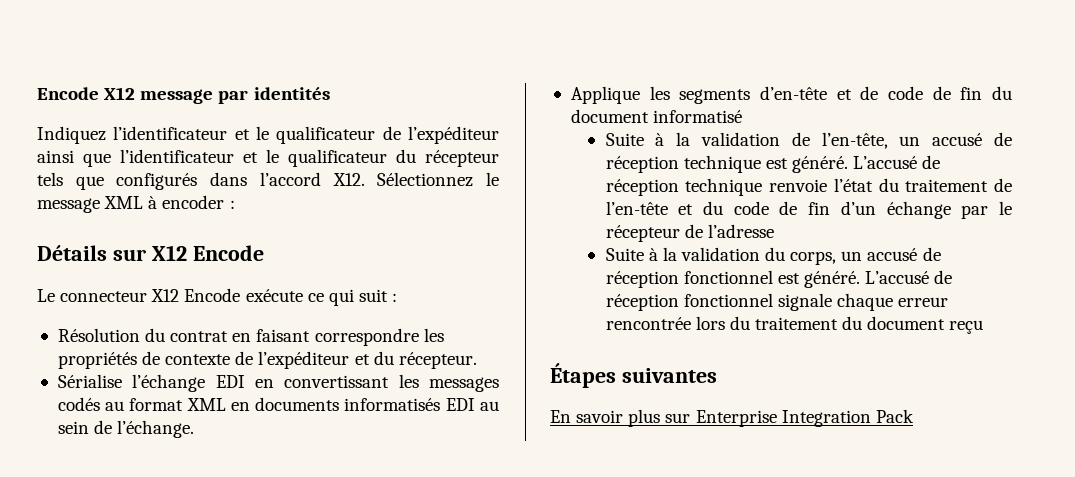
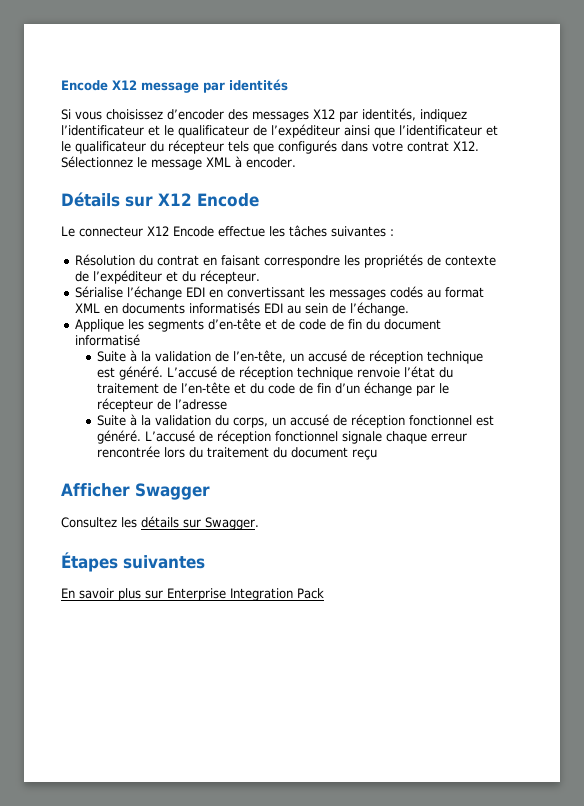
- Indiquez l’identificateur et le qualificateur de l’expéditeur ainsi que l’identificateur et le qualificateur du récepteur tels que configurés dans l’accord X12. Sélectionnez le message XML à encoder :
+ Si vous choisissez d’encoder des messages X12 par identités, indiquez l’identificateur et le qualificateur de l’expéditeur ainsi que l’identificateur et le qualificateur du récepteur tels que configurés dans votre contrat X12. Sélectionnez le message XML à encoder.
- Le connecteur X12 Encode exécute ce qui suit :
+ Le connecteur X12 Encode effectue les tâches suivantes :
+ Afficher Swagger
+ Consultez les détails sur Swagger.

